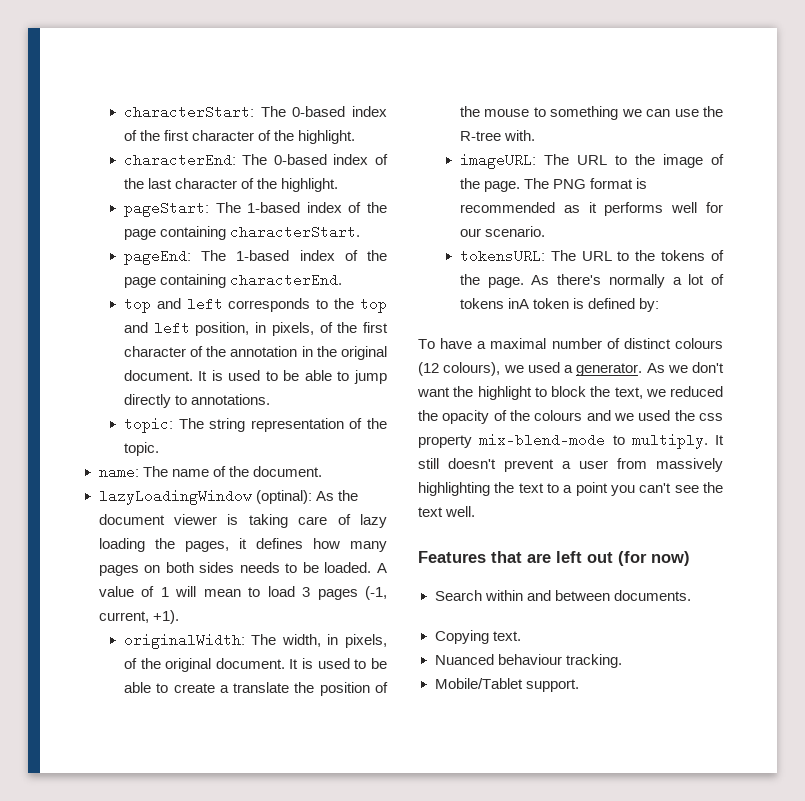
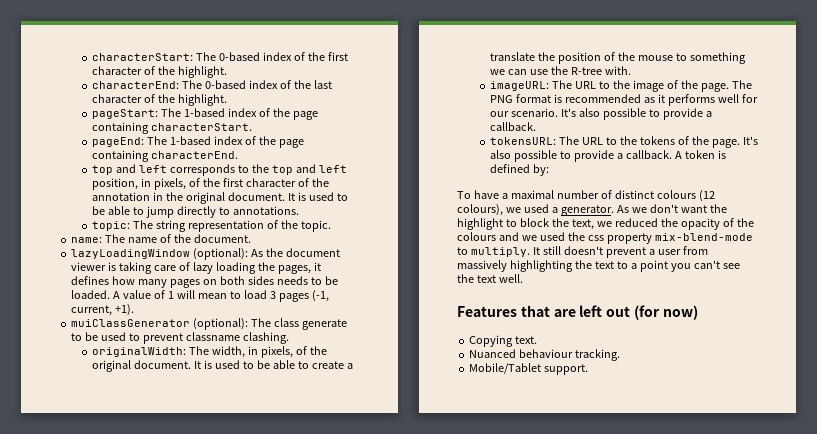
- lazyLoadingWindow (optinal): As the document viewer is taking care of lazy loading the pages, it defines how many pages on both sides needs to be loaded.
+ lazyLoadingWindow (optional): As the document viewer is taking care of lazy loading the pages, it defines how many pages on both sides needs to be loaded.
+ muiClassGenerator (optional): The class generate to be used to prevent classname clashing.
- The PNG format is recommended as it performs well for our scenario.
+ The PNG format is recommended as it performs well for our scenario. It's also possible to provide a callback.
- As there's normally a lot of tokens inA token is defined by:
+ It's also possible to provide a callback. A token is defined by:
- Search within and between documents.

